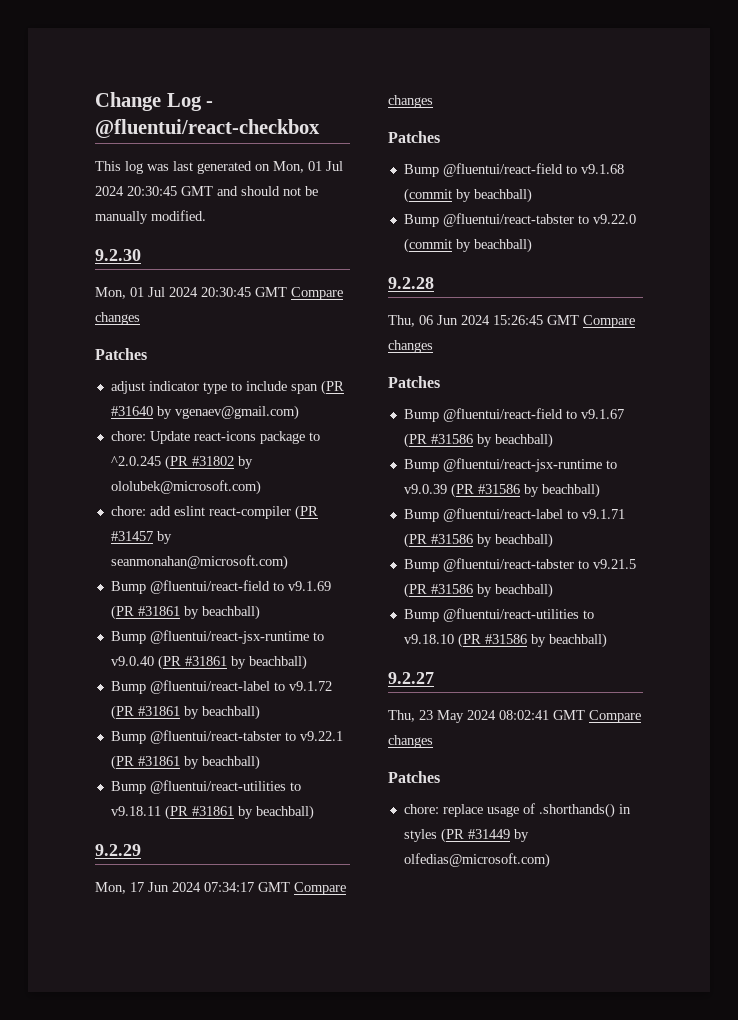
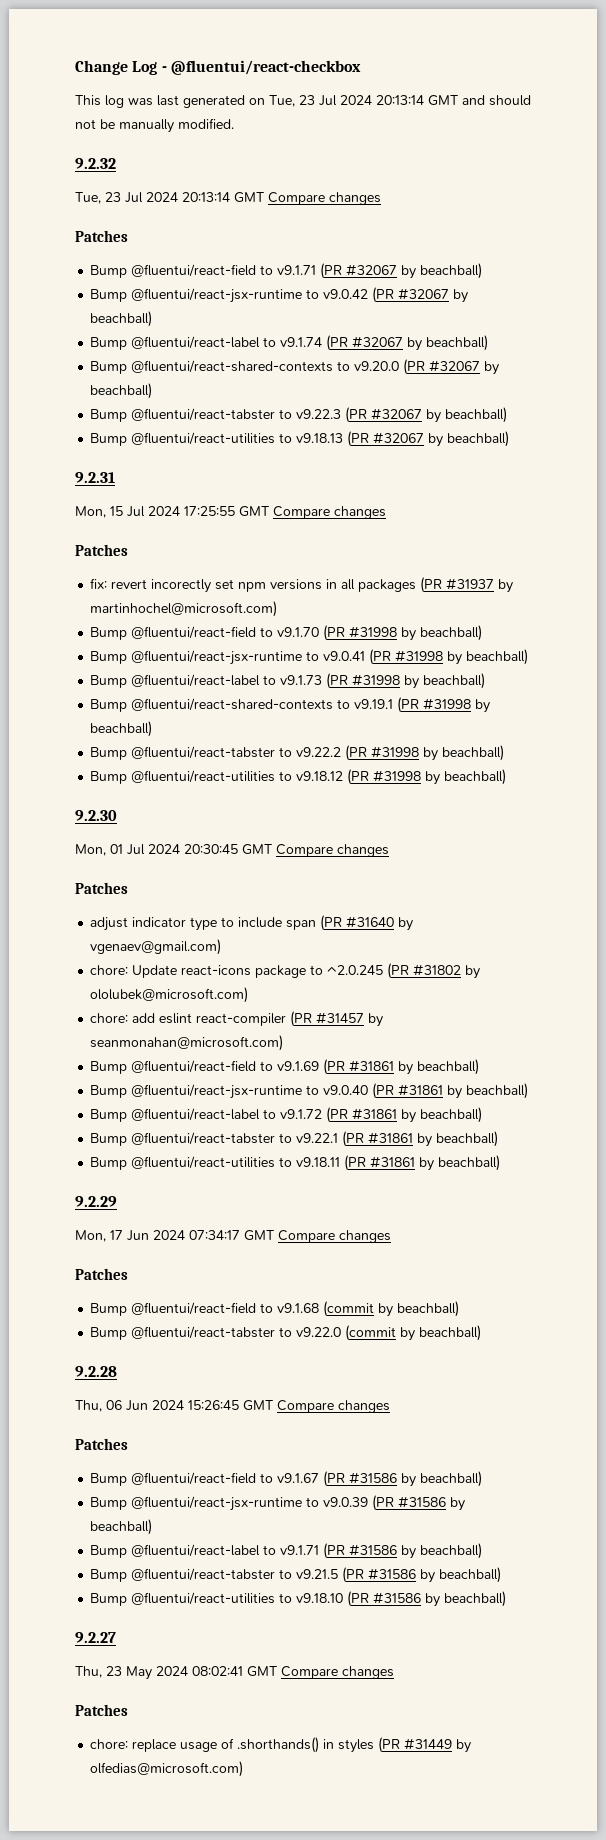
- This log was last generated on Mon, 01 Jul 2024 20:30:45 GMT and should not be manually modified.
+ This log was last generated on Tue, 23 Jul 2024 20:13:14 GMT and should not be manually modified.
+ 9.2.32
+ Tue, 23 Jul 2024 20:13:14 GMT Compare changes
+ Patches
+ Bump @fluentui/react-field to v9.1.71 (PR #32067 by beachball)
+ Bump @fluentui/react-jsx-runtime to v9.0.42 (PR #32067 by beachball)
+ Bump @fluentui/react-label to v9.1.74 (PR #32067 by beachball)
+ Bump @fluentui/react-shared-contexts to v9.20.0 (PR #32067 by beachball)
+ Bump @fluentui/react-tabster to v9.22.3 (PR #32067 by beachball)
+ Bump @fluentui/react-utilities to v9.18.13 (PR #32067 by beachball)
+ 9.2.31
+ Mon, 15 Jul 2024 17:25:55 GMT Compare changes
+ Patches
+ fix: revert incorectly set npm versions in all packages (PR #31937 by martinhochel@microsoft.com)
+ Bump @fluentui/react-field to v9.1.70 (PR #31998 by beachball)
+ Bump @fluentui/react-jsx-runtime to v9.0.41 (PR #31998 by beachball)
+ Bump @fluentui/react-label to v9.1.73 (PR #31998 by beachball)
+ Bump @fluentui/react-shared-contexts to v9.19.1 (PR #31998 by beachball)
+ Bump @fluentui/react-tabster to v9.22.2 (PR #31998 by beachball)
+ Bump @fluentui/react-utilities to v9.18.12 (PR #31998 by beachball)

